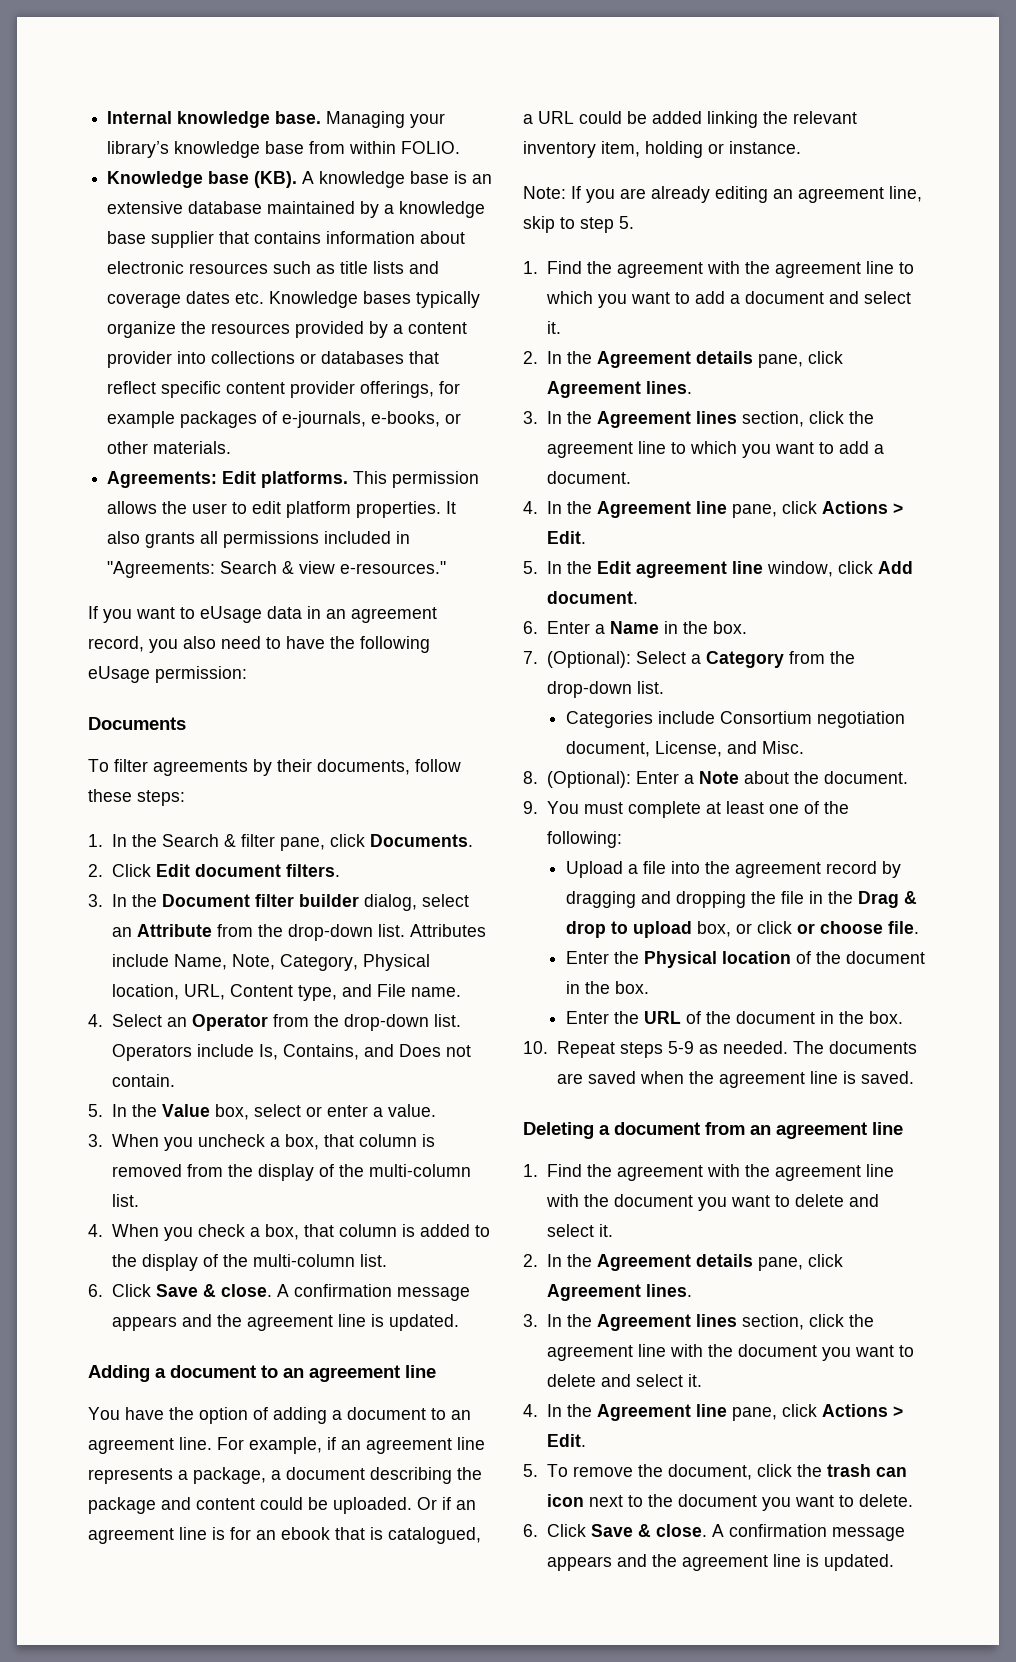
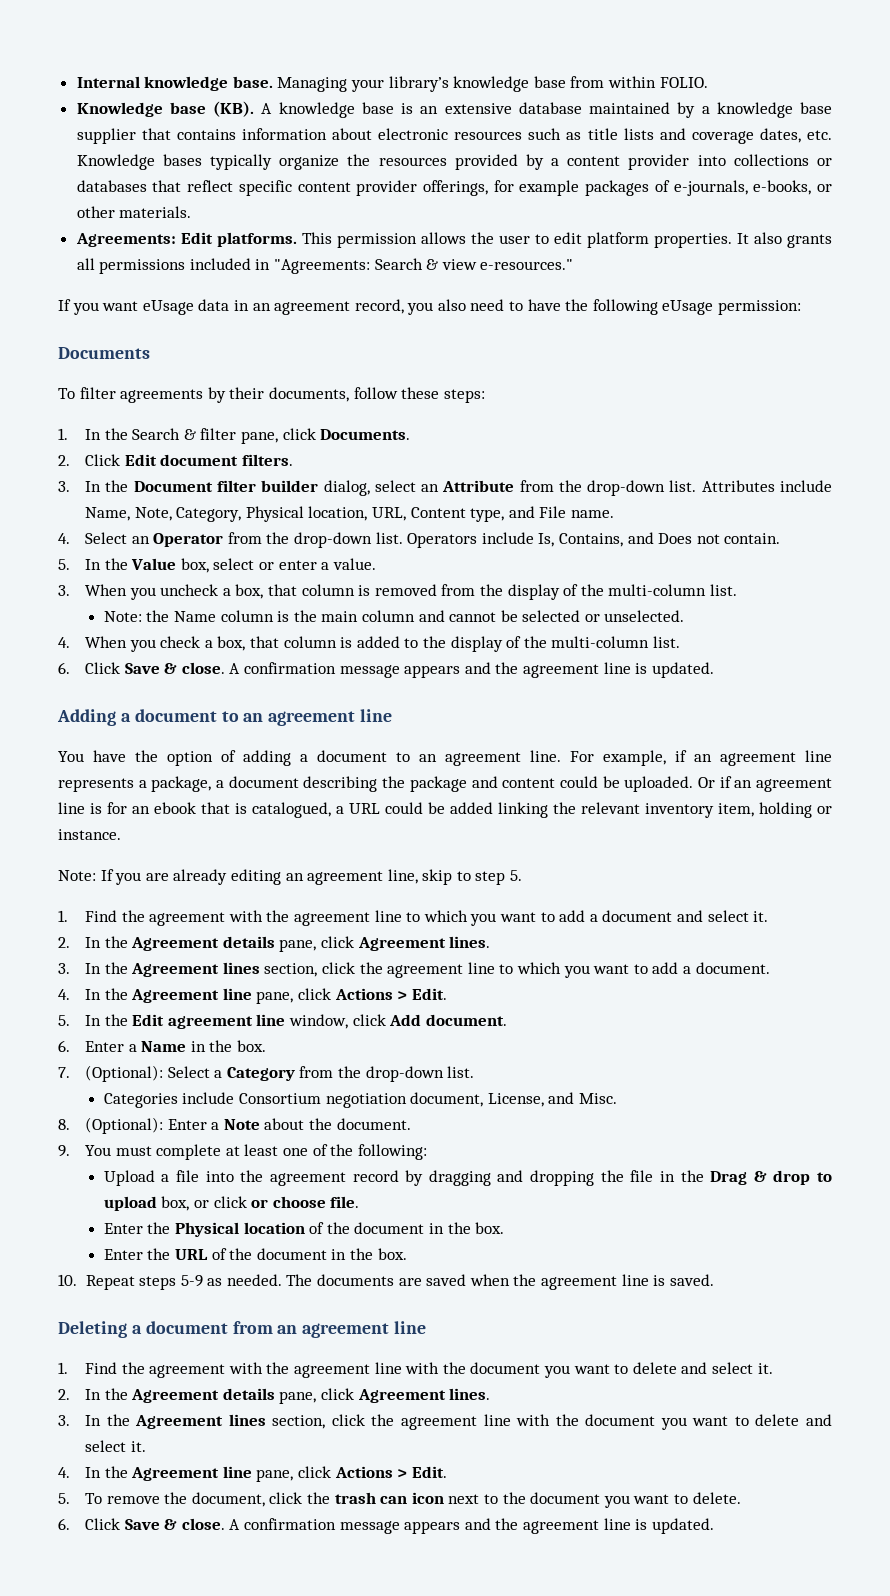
- Knowledge base (KB). A knowledge base is an extensive database maintained by a knowledge base supplier that contains information about electronic resources such as title lists and coverage dates etc. Knowledge bases typically organize the resources provided by a content provider into collections or databases that reflect specific content provider offerings, for example packages of e-journals, e-books, or other materials.
+ Knowledge base (KB). A knowledge base is an extensive database maintained by a knowledge base supplier that contains information about electronic resources such as title lists and coverage dates, etc. Knowledge bases typically organize the resources provided by a content provider into collections or databases that reflect specific content provider offerings, for example packages of e-journals, e-books, or other materials.
- If you want to eUsage data in an agreement record, you also need to have the following eUsage permission:
+ If you want eUsage data in an agreement record, you also need to have the following eUsage permission:
+ Note: the Name column is the main column and cannot be selected or unselected.

